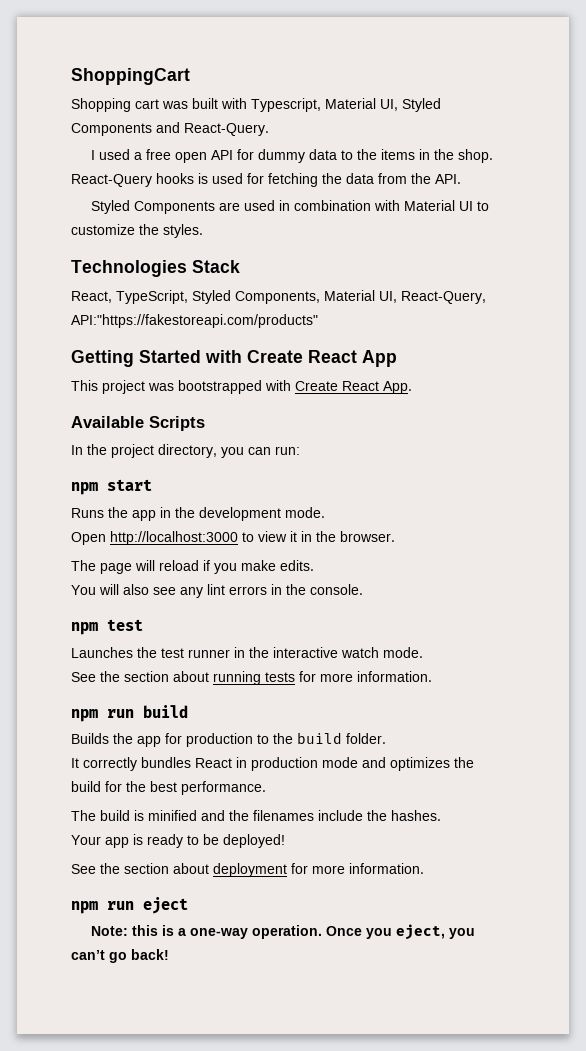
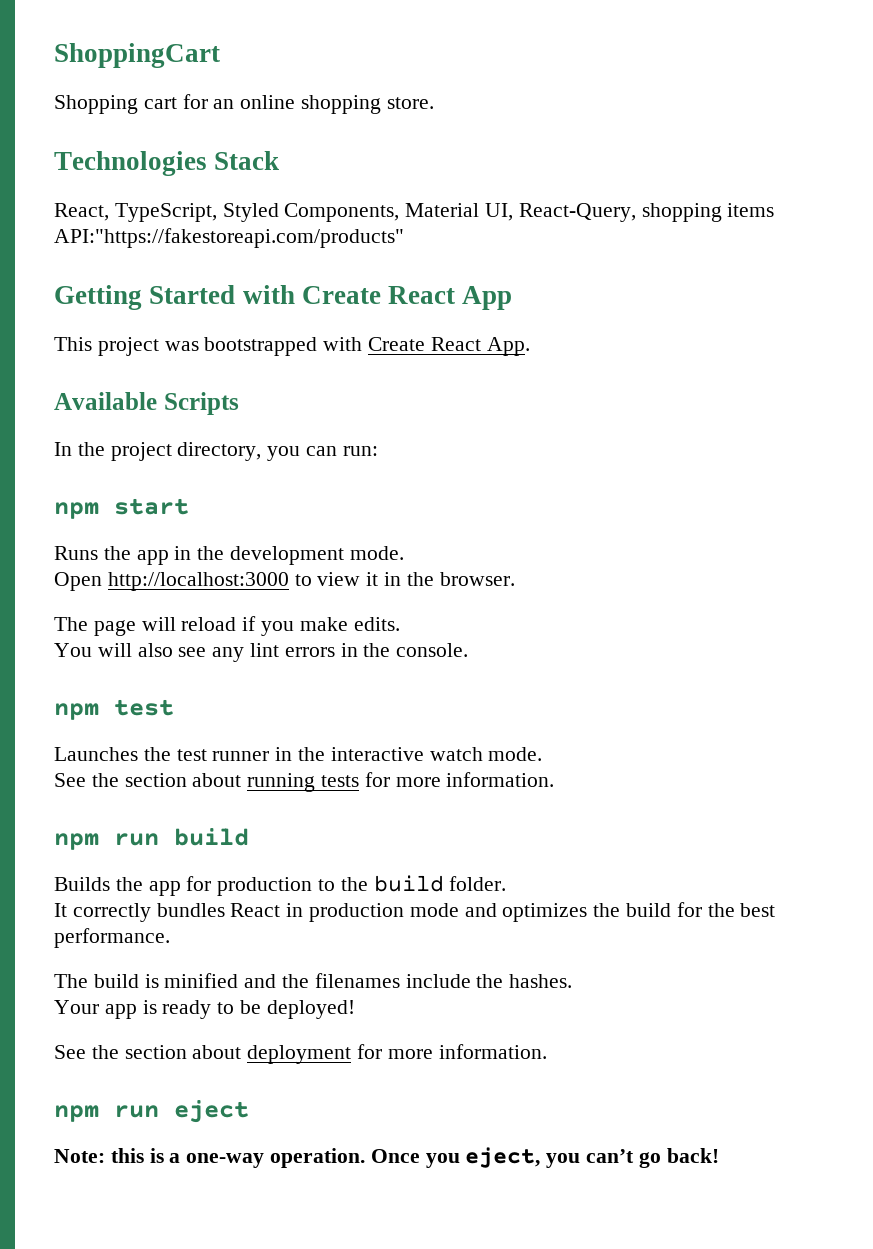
- Shopping cart was built with Typescript, Material UI, Styled Components and React-Query.
- I used a free open API for dummy data to the items in the shop. React-Query hooks is used for fetching the data from the API.
- Styled Components are used in combination with Material UI to customize the styles.
+ Shopping cart for an online shopping store.
- React, TypeScript, Styled Components, Material UI, React-Query, API:"https://fakestoreapi.com/products"
+ React, TypeScript, Styled Components, Material UI, React-Query, shopping items API:"https://fakestoreapi.com/products"

